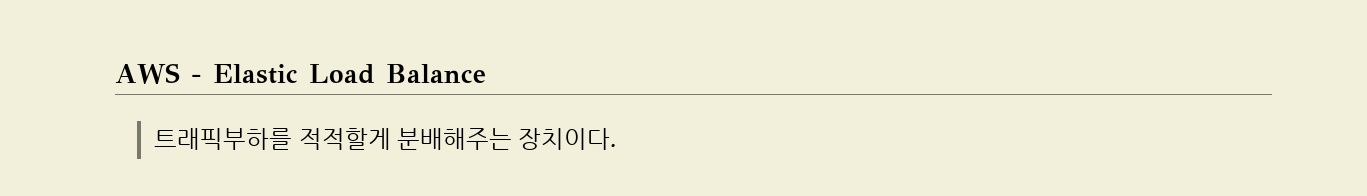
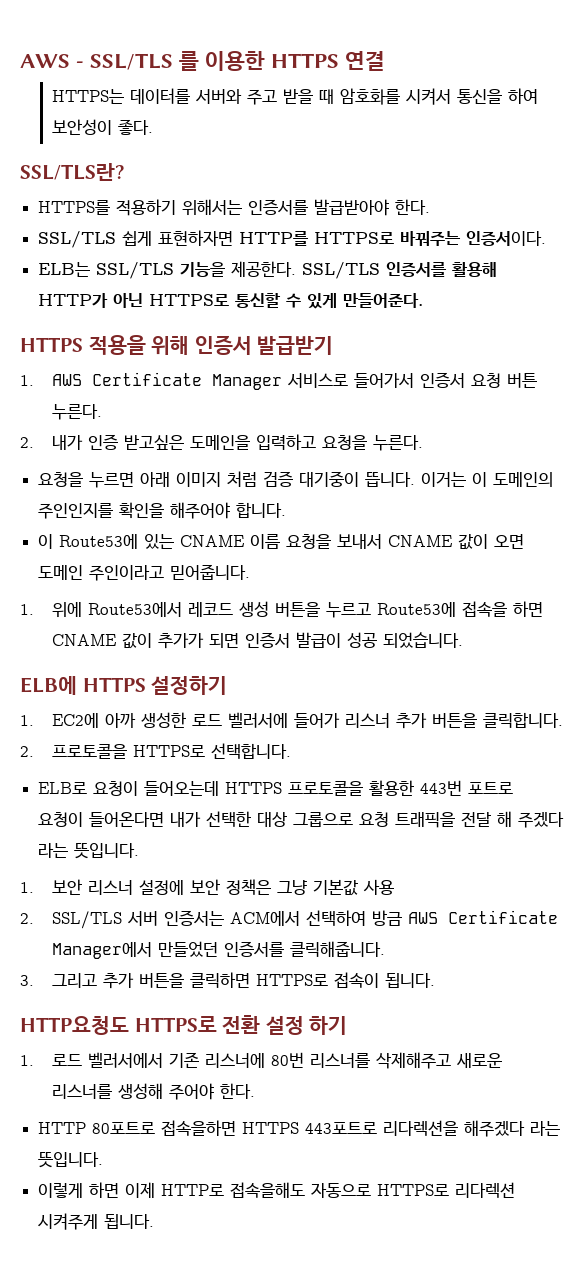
- AWS - Elastic Load Balance
- 트래픽부하를 적적할게 분배해주는 장치이다.
+ AWS - SSL/TLS 를 이용한 HTTPS 연결
+ HTTPS는 데이터를 서버와 주고 받을 때 암호화를 시켜서 통신을 하여 보안성이 좋다.
+ SSL/TLS란?
+ HTTPS를 적용하기 위해서는 인증서를 발급받아야 한다.
+ SSL/TLS 쉽게 표현하자면 HTTP를 HTTPS로 바꿔주는 인증서이다.
+ ELB는 SSL/TLS 기능을 제공한다. SSL/TLS 인증서를 활용해 HTTP가 아닌 HTTPS로 통신할 수 있게 만들어준다.
+ HTTPS 적용을 위해 인증서 발급받기
+ 1. AWS Certificate Manager 서비스로 들어가서 인증서 요청 버튼 누른다.
+ 2. 내가 인증 받고싶은 도메인을 입력하고 요청을 누른다.
+ 요청을 누르면 아래 이미지 처럼 검증 대기중이 뜹니다. 이거는 이 도메인의 주인인지를 확인을 해주어야 합니다.
+ 이 Route53에 있는 CNAME 이름 요청을 보내서 CNAME 값이 오면 도메인 주인이라고 믿어줍니다.
+ 1. 위에 Route53에서 레코드 생성 버튼을 누르고 Route53에 접속을 하면 CNAME 값이 추가가 되면 인증서 발급이 성공 되었습니다.
+ ELB에 HTTPS 설정하기
+ 1. EC2에 아까 생성한 로드 벨러서에 들어가 리스너 추가 버튼을 클릭합니다.
+ 2. 프로토콜을 HTTPS로 선택합니다.
+ ELB로 요청이 들어오는데 HTTPS 프로토콜을 활용한 443번 포트로 요청이 들어온다면 내가 선택한 대상 그룹으로 요청 트래픽을 전달 해 주겠다 라는 뜻입니다.
+ 1. 보안 리스너 설정에 보안 정책은 그냥 기본값 사용
+ 2. SSL/TLS 서버 인증서는 ACM에서 선택하여 방금 AWS Certificate Manager에서 만들었던 인증서를 클릭해줍니다.
+ 3. 그리고 추가 버튼을 클릭하면 HTTPS로 접속이 됩니다.
+ HTTP요청도 HTTPS로 전환 설정 하기
+ 1. 로드 벨러서에서 기존 리스너에 80번 리스너를 삭제해주고 새로운 리스너를 생성해 주어야 한다.
+ HTTP 80포트로 접속을하면 HTTPS 443포트로 리다렉션을 해주겠다 라는 뜻입니다.
+ 이렇게 하면 이제 HTTP로 접속을해도 자동으로 HTTPS로 리다렉션 시켜주게 됩니다.

